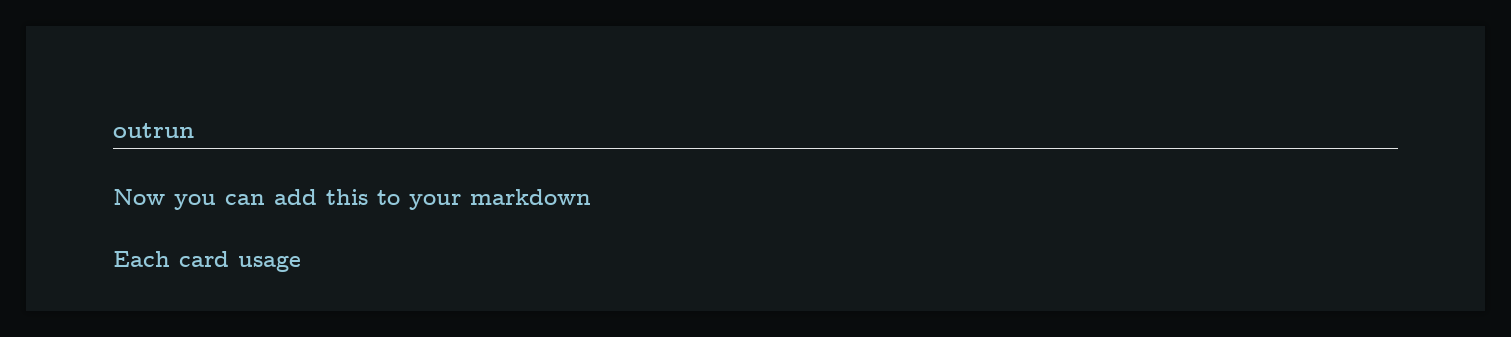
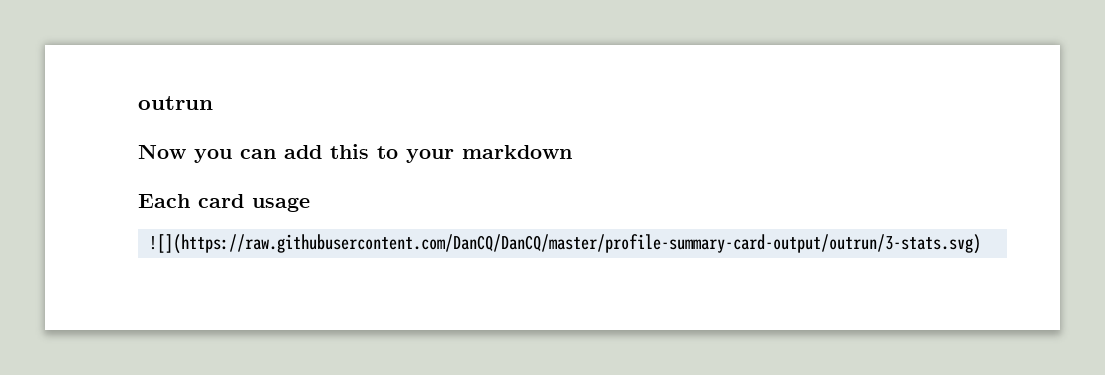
+ ![](https://raw.githubusercontent.com/DanCQ/DanCQ/master/profile-summary-card-output/outrun/3-stats.svg)

